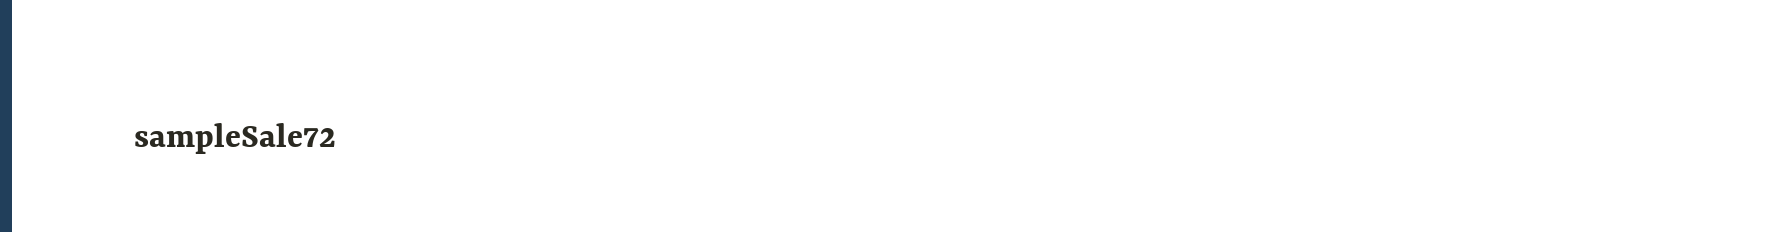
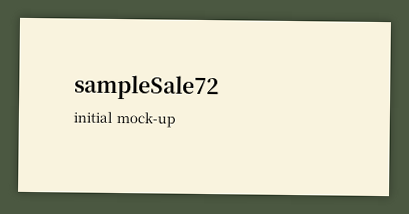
+ initial mock-up

